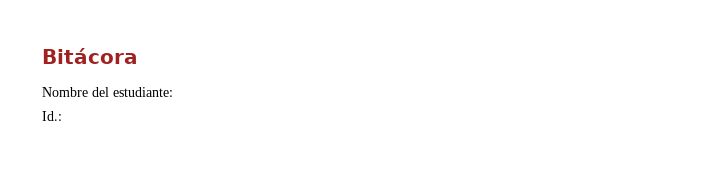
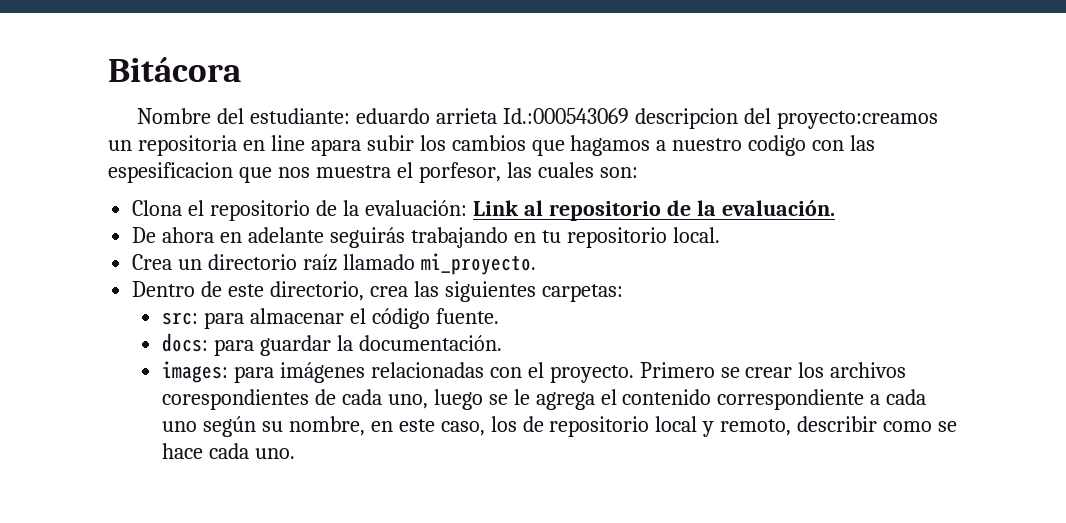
- Nombre del estudiante:
- Id.:
+ Nombre del estudiante: eduardo arrieta Id.:000543069 descripcion del proyecto:creamos un repositoria en line apara subir los cambios que hagamos a nuestro codigo con las espesificacion que nos muestra el porfesor, las cuales son:
+ Clona el repositorio de la evaluación: Link al repositorio de la evaluación.
+ De ahora en adelante seguirás trabajando en tu repositorio local.
+ Crea un directorio raíz llamado mi_proyecto.
+ Dentro de este directorio, crea las siguientes carpetas:
+ src: para almacenar el código fuente.
+ docs: para guardar la documentación.
+ images: para imágenes relacionadas con el proyecto. Primero se crear los archivos corespondientes de cada uno, luego se le agrega el contenido correspondiente a cada uno según su nombre, en este caso, los de repositorio local y remoto, describir como se hace cada uno.

